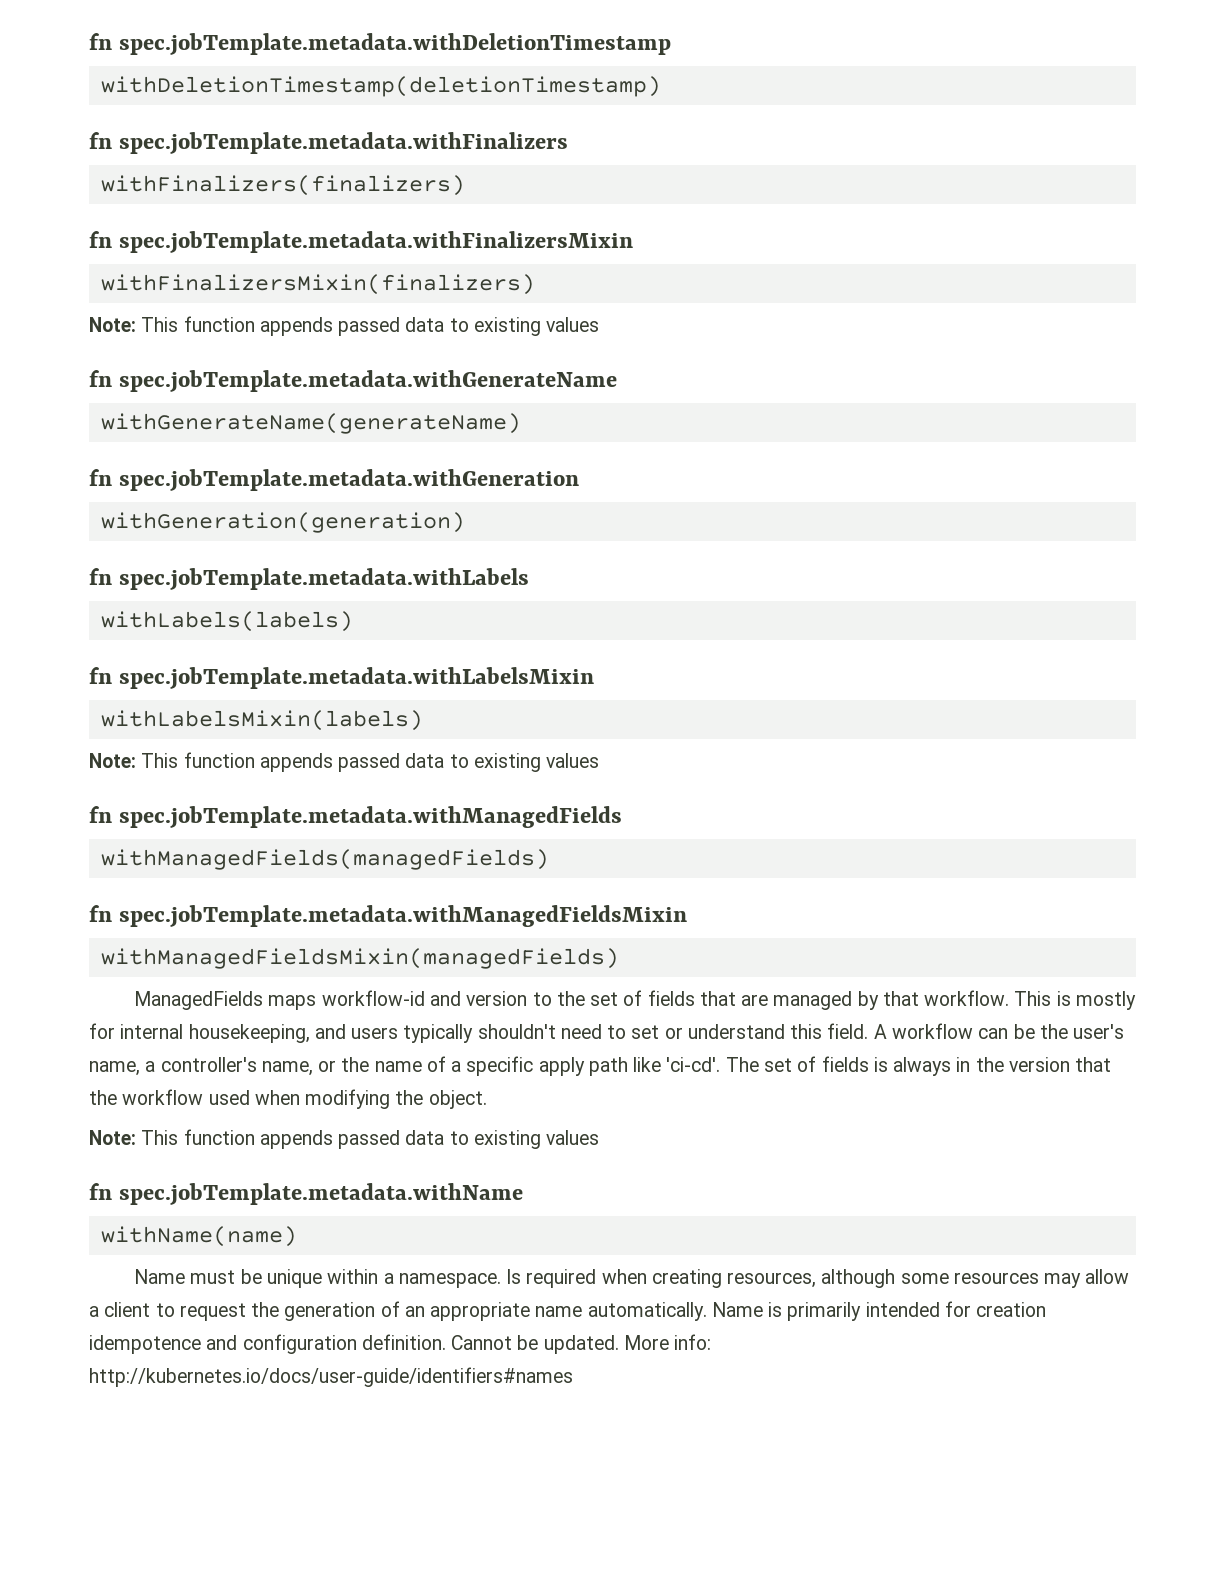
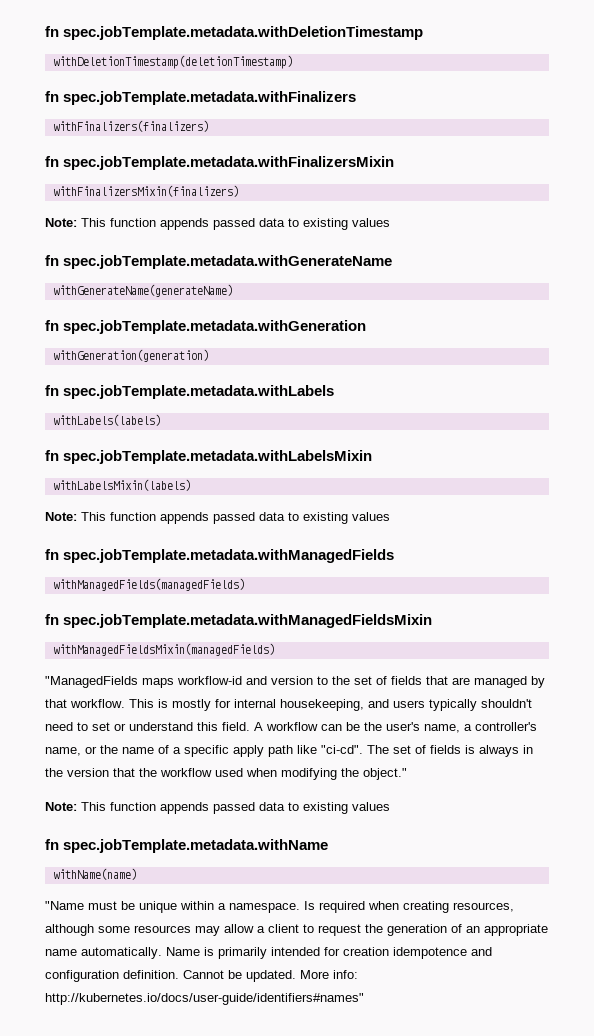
- ManagedFields maps workflow-id and version to the set of fields that are managed by that workflow.
+ "ManagedFields maps workflow-id and version to the set of fields that are managed by that workflow.
- A workflow can be the user's name, a controller's name, or the name of a specific apply path like 'ci-cd'.
+ A workflow can be the user's name, a controller's name, or the name of a specific apply path like "ci-cd".
- The set of fields is always in the version that the workflow used when modifying the object.
+ The set of fields is always in the version that the workflow used when modifying the object."
- Name must be unique within a namespace.
+ "Name must be unique within a namespace.
- More info: http://kubernetes.io/docs/user-guide/identifiers#names
+ More info: http://kubernetes.io/docs/user-guide/identifiers#names"

